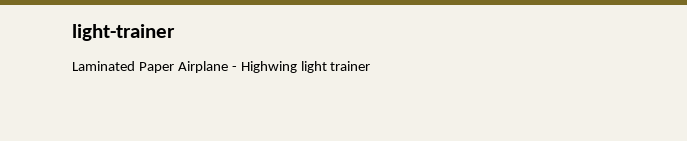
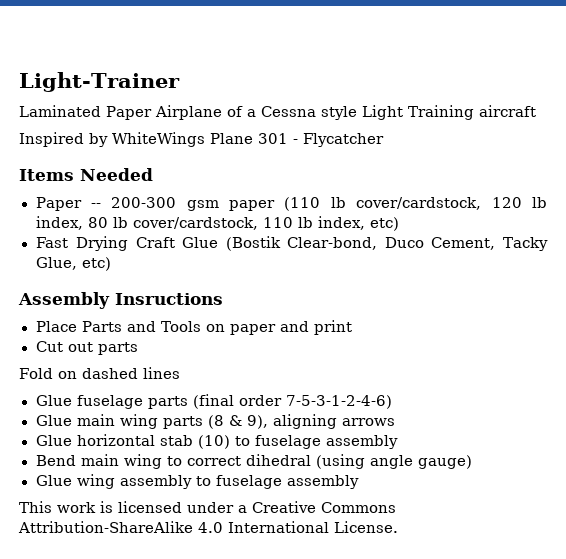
- light-trainer
+ Light-Trainer
- Laminated Paper Airplane - Highwing light trainer
+ Laminated Paper Airplane of a Cessna style Light Training aircraft
+ Inspired by WhiteWings Plane 301 - Flycatcher
+ Items Needed
+ Paper -- 200-300 gsm paper (110 lb cover/cardstock, 120 lb index, 80 lb cover/cardstock, 110 lb index, etc)
+ Fast Drying Craft Glue (Bostik Clear-bond, Duco Cement, Tacky Glue, etc)
+ Assembly Insructions
+ Place Parts and Tools on paper and print
+ Cut out parts
+ Fold on dashed lines
+ Glue fuselage parts (final order 7-5-3-1-2-4-6)
+ Glue main wing parts (8 & 9), aligning arrows
+ Glue horizontal stab (10) to fuselage assembly
+ Bend main wing to correct dihedral (using angle gauge)
+ Glue wing assembly to fuselage assembly
+ This work is licensed under a Creative Commons Attribution-ShareAlike 4.0 International License.

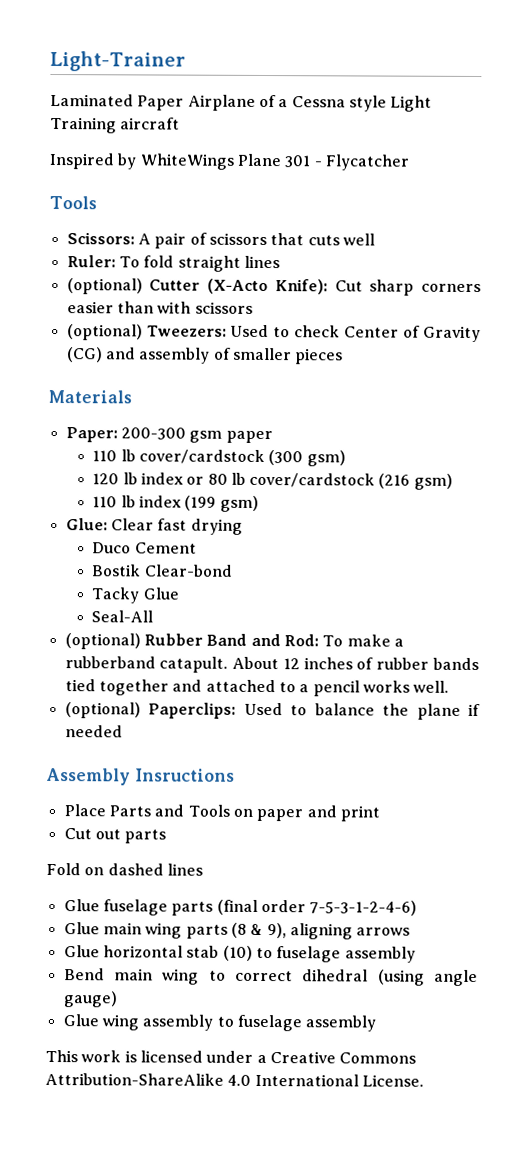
  Inspired by WhiteWings Plane 301 - Flycatcher
- Items Needed
- Paper -- 200-300 gsm paper (110 lb cover/cardstock, 120 lb index, 80 lb cover/cardstock, 110 lb index, etc)
- Fast Drying Craft Glue (Bostik Clear-bond, Duco Cement, Tacky Glue, etc)
+ Tools
+ Scissors: A pair of scissors that cuts well
+ Ruler: To fold straight lines
+ (optional) Cutter (X-Acto Knife): Cut sharp corners easier than with scissors
+ (optional) Tweezers: Used to check Center of Gravity (CG) and assembly of smaller pieces
+ Materials
+ Paper: 200-300 gsm paper
+ 110 lb cover/cardstock (300 gsm)
+ 120 lb index or 80 lb cover/cardstock (216 gsm)
+ 110 lb index (199 gsm)
+ Glue: Clear fast drying
+ Duco Cement
+ Bostik Clear-bond
+ Tacky Glue
+ Seal-All
+ (optional) Rubber Band and Rod: To make a rubberband catapult. About 12 inches of rubber bands tied together and attached to a pencil works well.
+ (optional) Paperclips: Used to balance the plane if needed

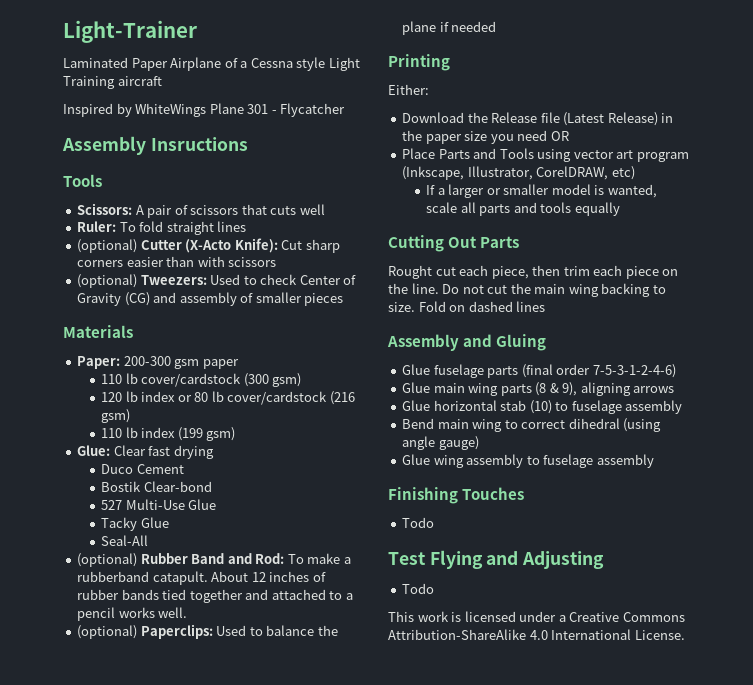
+ Assembly Insructions
+ 527 Multi-Use Glue
- Assembly Insructions
- Place Parts and Tools on paper and print
- Cut out parts
- Fold on dashed lines
+ Printing
+ Either:
+ Download the Release file (Latest Release) in the paper size you need OR
+ Place Parts and Tools using vector art program (Inkscape, Illustrator, CorelDRAW, etc)
+ If a larger or smaller model is wanted, scale all parts and tools equally
+ Cutting Out Parts
+ Rought cut each piece, then trim each piece on the line. Do not cut the main wing backing to size. Fold on dashed lines
+ Assembly and Gluing
+ Finishing Touches
+ Todo
+ Test Flying and Adjusting
+ Todo

